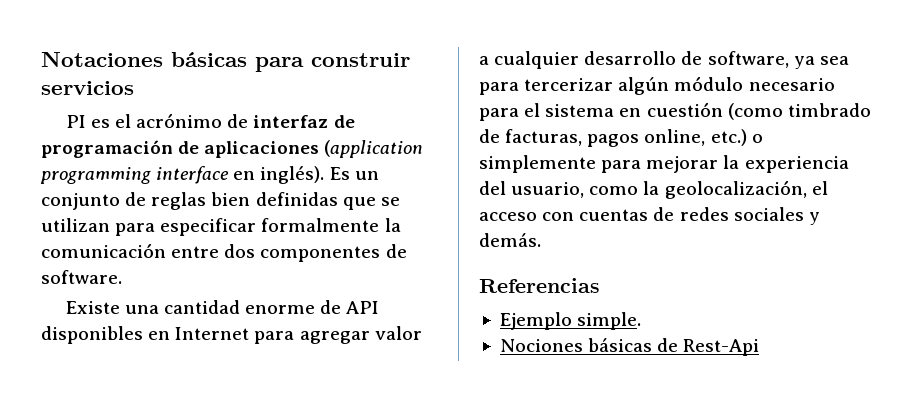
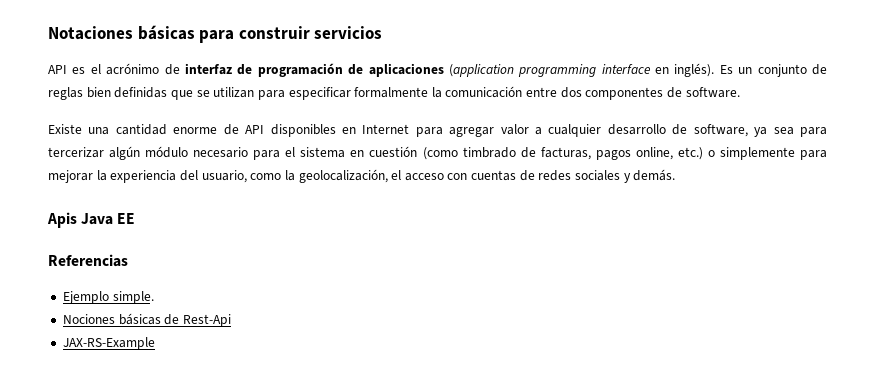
- PI es el acrónimo de interfaz de programación de aplicaciones (application programming interface en inglés).
+ API es el acrónimo de interfaz de programación de aplicaciones (application programming interface en inglés).
+ Apis Java EE
+ JAX-RS-Example

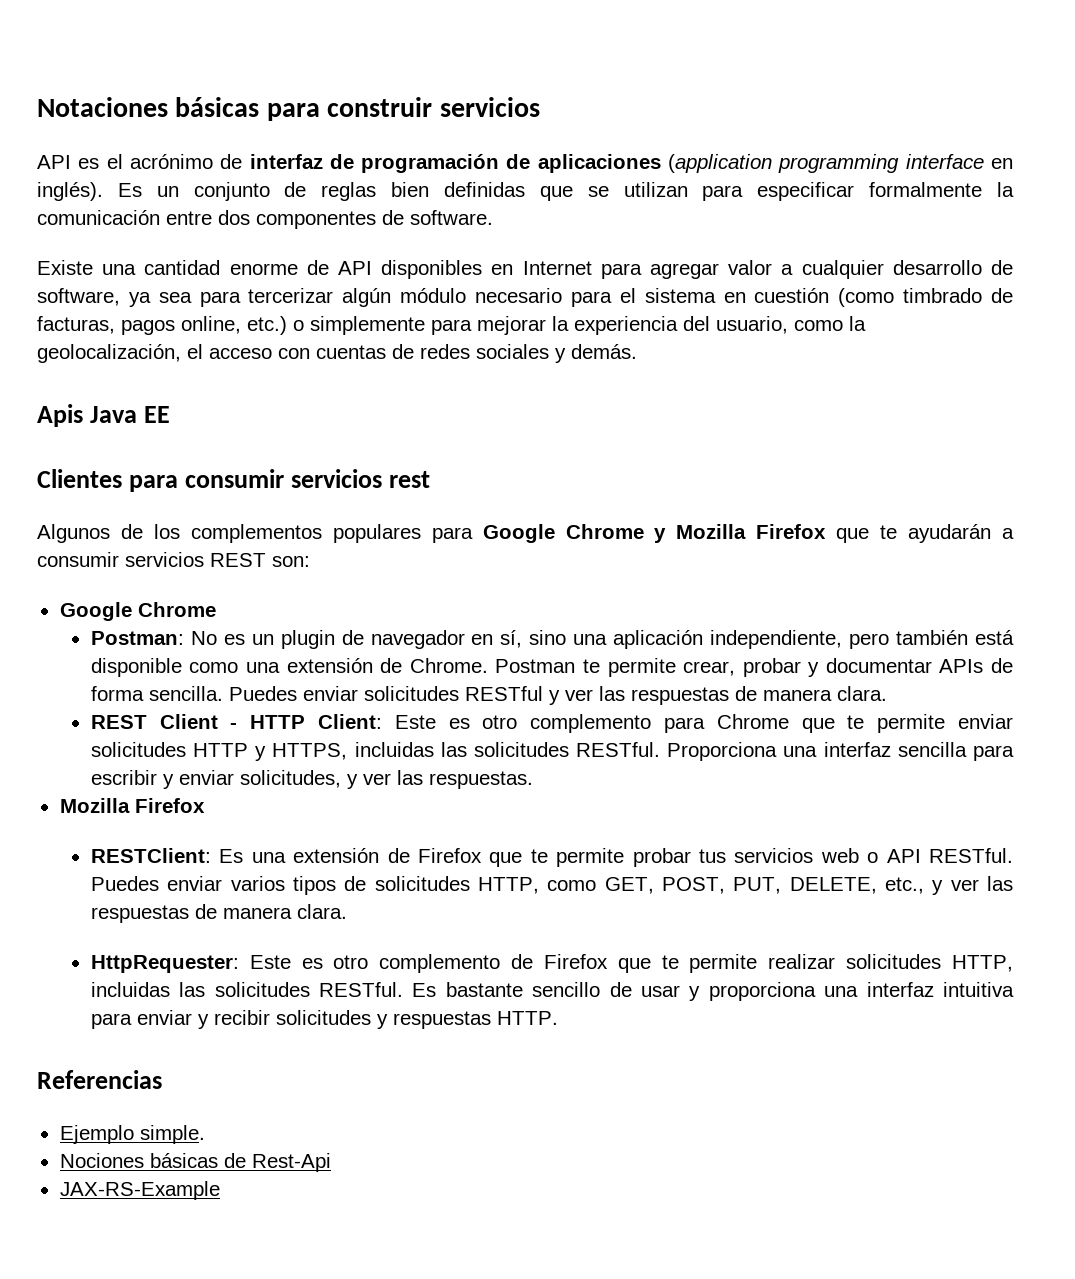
+ Clientes para consumir servicios rest
+ Algunos de los complementos populares para Google Chrome y Mozilla Firefox que te ayudarán a consumir servicios REST son:
+ Google Chrome
+ Postman: No es un plugin de navegador en sí, sino una aplicación independiente, pero también está disponible como una extensión de Chrome. Postman te permite crear, probar y documentar APIs de forma sencilla. Puedes enviar solicitudes RESTful y ver las respuestas de manera clara.
+ REST Client - HTTP Client: Este es otro complemento para Chrome que te permite enviar solicitudes HTTP y HTTPS, incluidas las solicitudes RESTful. Proporciona una interfaz sencilla para escribir y enviar solicitudes, y ver las respuestas.
+ Mozilla Firefox
+ RESTClient: Es una extensión de Firefox que te permite probar tus servicios web o API RESTful. Puedes enviar varios tipos de solicitudes HTTP, como GET, POST, PUT, DELETE, etc., y ver las respuestas de manera clara.
+ HttpRequester: Este es otro complemento de Firefox que te permite realizar solicitudes HTTP, incluidas las solicitudes RESTful. Es bastante sencillo de usar y proporciona una interfaz intuitiva para enviar y recibir solicitudes y respuestas HTTP.

